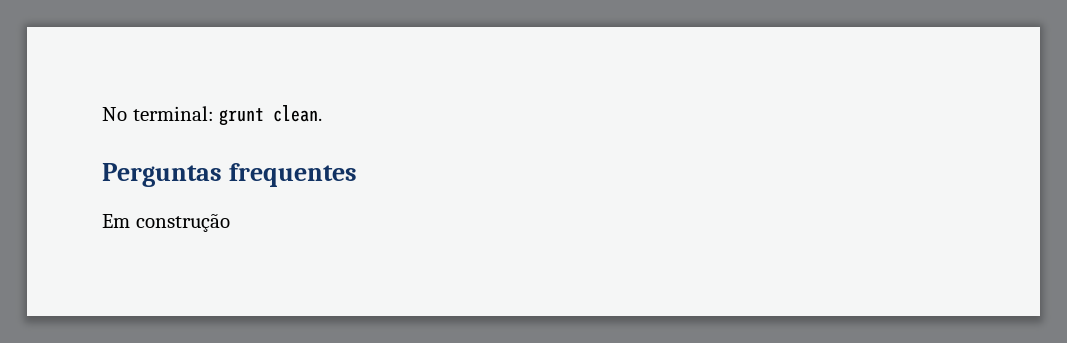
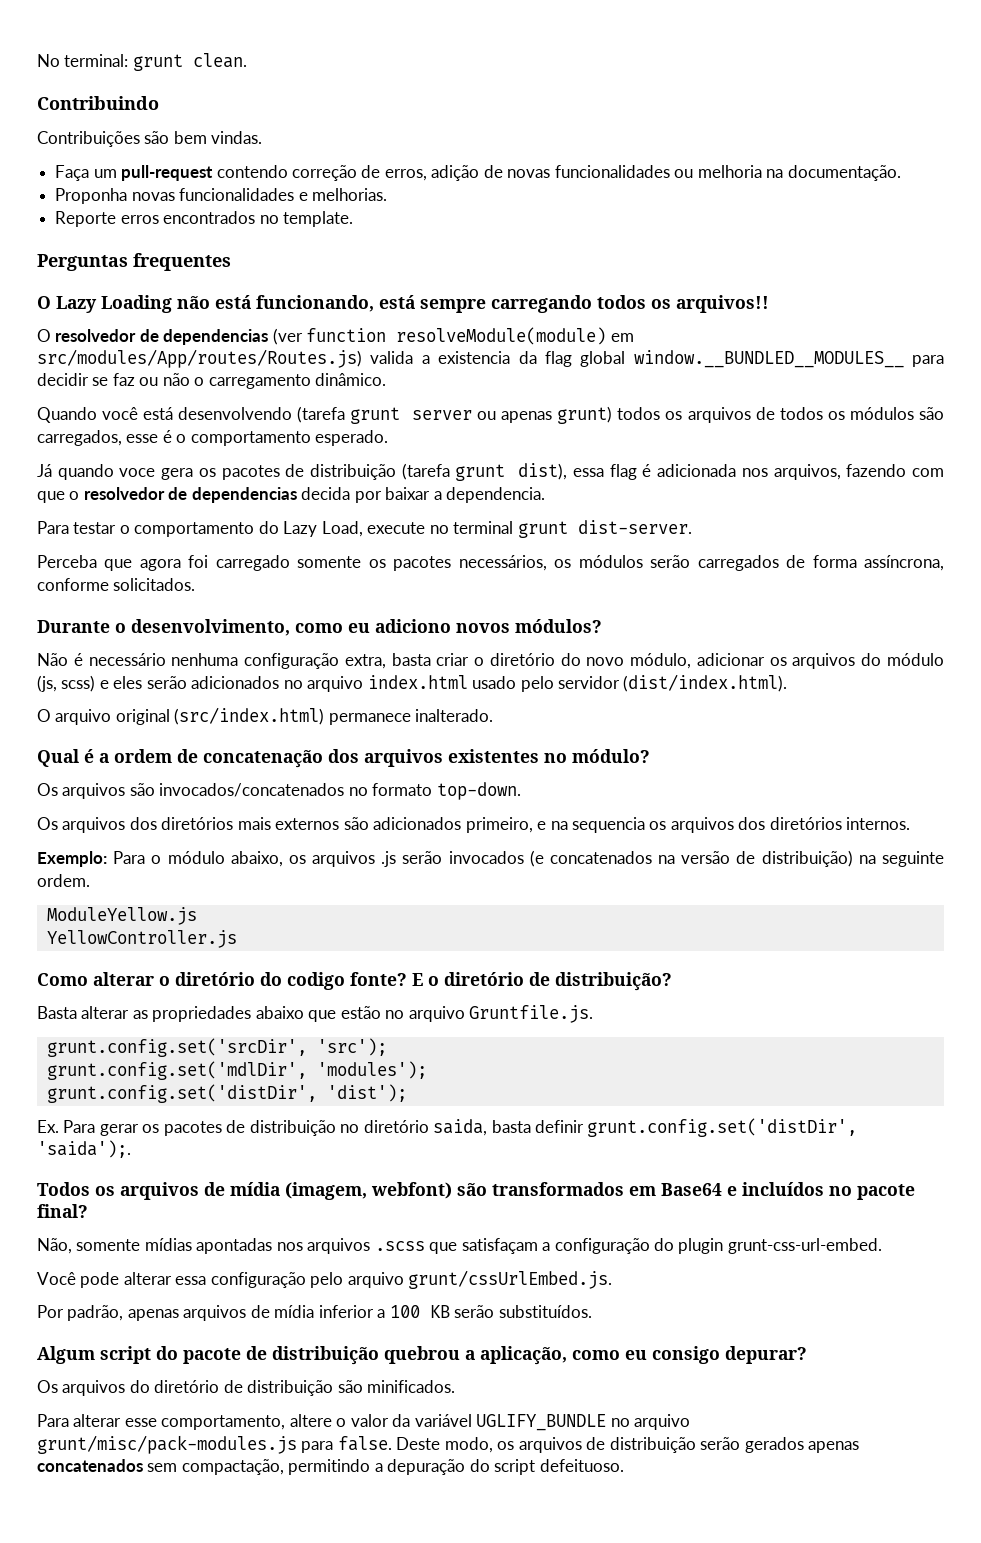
+ Contribuindo
+ Contribuições são bem vindas.
+ Faça um pull-request contendo correção de erros, adição de novas funcionalidades ou melhoria na documentação.
+ Proponha novas funcionalidades e melhorias.
+ Reporte erros encontrados no template.
  Perguntas frequentes
- Em construção
+ O Lazy Loading não está funcionando, está sempre carregando todos os arquivos!!
+ O resolvedor de dependencias (ver function resolveModule(module) em src/modules/App/routes/Routes.js) valida a existencia da flag global window.__BUNDLED__MODULES__ para decidir se faz ou não o carregamento dinâmico.
+ Quando você está desenvolvendo (tarefa grunt server ou apenas grunt) todos os arquivos de todos os módulos são carregados, esse é o comportamento esperado.
+ Já quando voce gera os pacotes de distribuição (tarefa grunt dist), essa flag é adicionada nos arquivos, fazendo com que o resolvedor de dependencias decida por baixar a dependencia.
+ Para testar o comportamento do Lazy Load, execute no terminal grunt dist-server.
+ Perceba que agora foi carregado somente os pacotes necessários, os módulos serão carregados de forma assíncrona, conforme solicitados.
+ Durante o desenvolvimento, como eu adiciono novos módulos?
+ Não é necessário nenhuma configuração extra, basta criar o diretório do novo módulo, adicionar os arquivos do módulo (js, scss) e eles serão adicionados no arquivo index.html usado pelo servidor (dist/index.html).
+ O arquivo original (src/index.html) permanece inalterado.
+ Qual é a ordem de concatenação dos arquivos existentes no módulo?
+ Os arquivos são invocados/concatenados no formato top-down.
+ Os arquivos dos diretórios mais externos são adicionados primeiro, e na sequencia os arquivos dos diretórios internos.
+ Exemplo: Para o módulo abaixo, os arquivos .js serão invocados (e concatenados na versão de distribuição) na seguinte ordem.
+ ModuleYellow.js
+ YellowController.js
+ Como alterar o diretório do codigo fonte? E o diretório de distribuição?
+ Basta alterar as propriedades abaixo que estão no arquivo Gruntfile.js.
+ grunt.config.set('srcDir', 'src');
+ grunt.config.set('mdlDir', 'modules');
+ grunt.config.set('distDir', 'dist');
+ Ex. Para gerar os pacotes de distribuição no diretório saida, basta definir grunt.config.set('distDir', 'saida');.
+ Todos os arquivos de mídia (imagem, webfont) são transformados em Base64 e incluídos no pacote final?
+ Não, somente mídias apontadas nos arquivos .scss que satisfaçam a configuração do plugin grunt-css-url-embed.
+ Você pode alterar essa configuração pelo arquivo grunt/cssUrlEmbed.js.
+ Por padrão, apenas arquivos de mídia inferior a 100 KB serão substituídos.
+ Algum script do pacote de distribuição quebrou a aplicação, como eu consigo depurar?
+ Os arquivos do diretório de distribuição são minificados.
+ Para alterar esse comportamento, altere o valor da variável UGLIFY_BUNDLE no arquivo grunt/misc/pack-modules.js para false. Deste modo, os arquivos de distribuição serão gerados apenas concatenados sem compactação, permitindo a depuração do script defeituoso.

